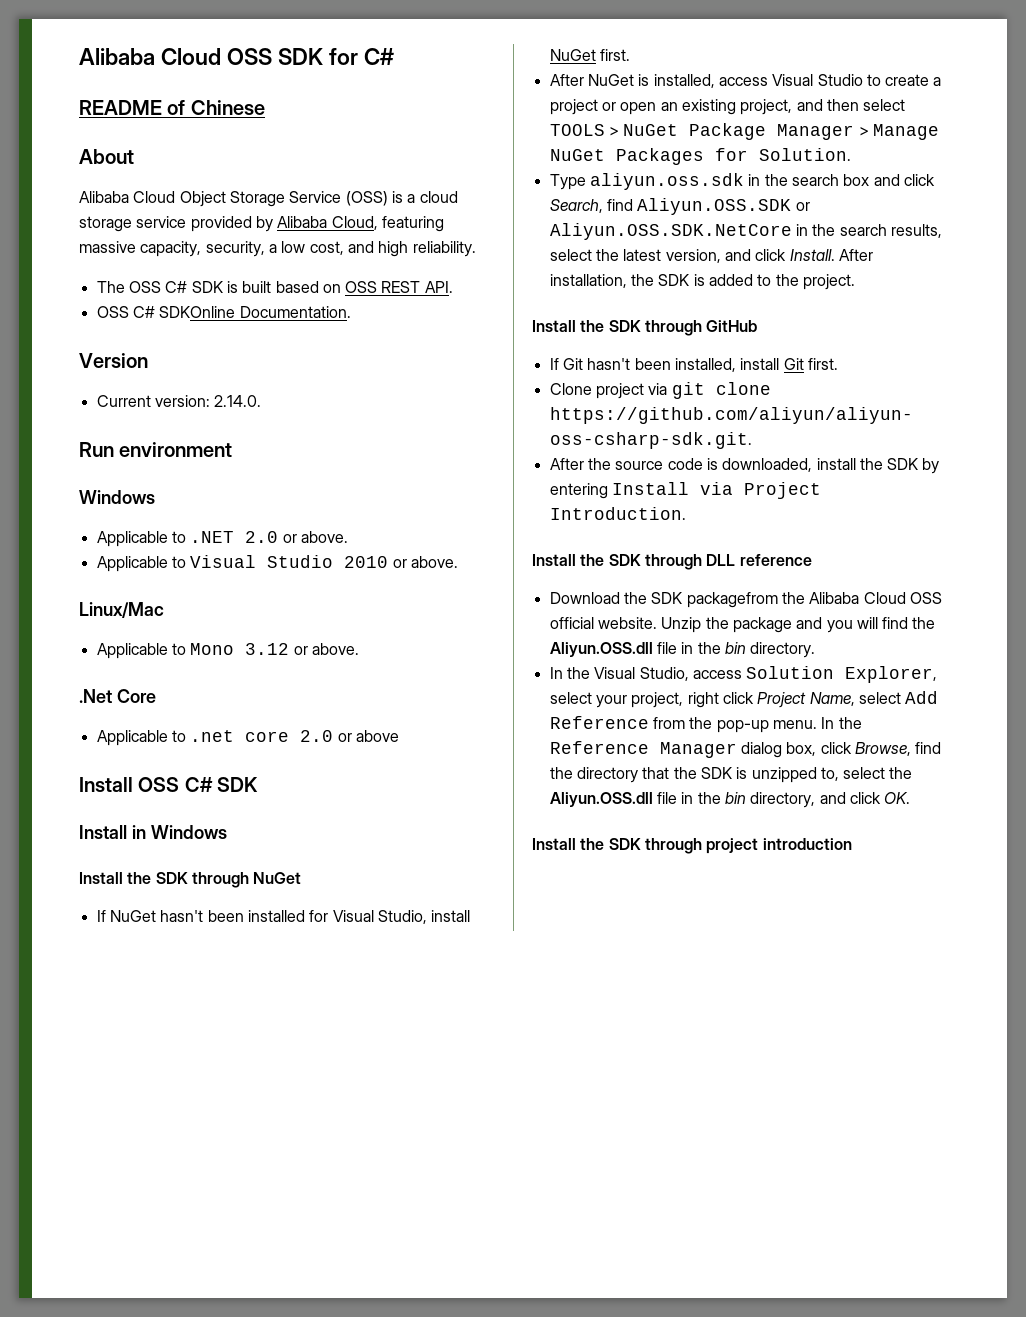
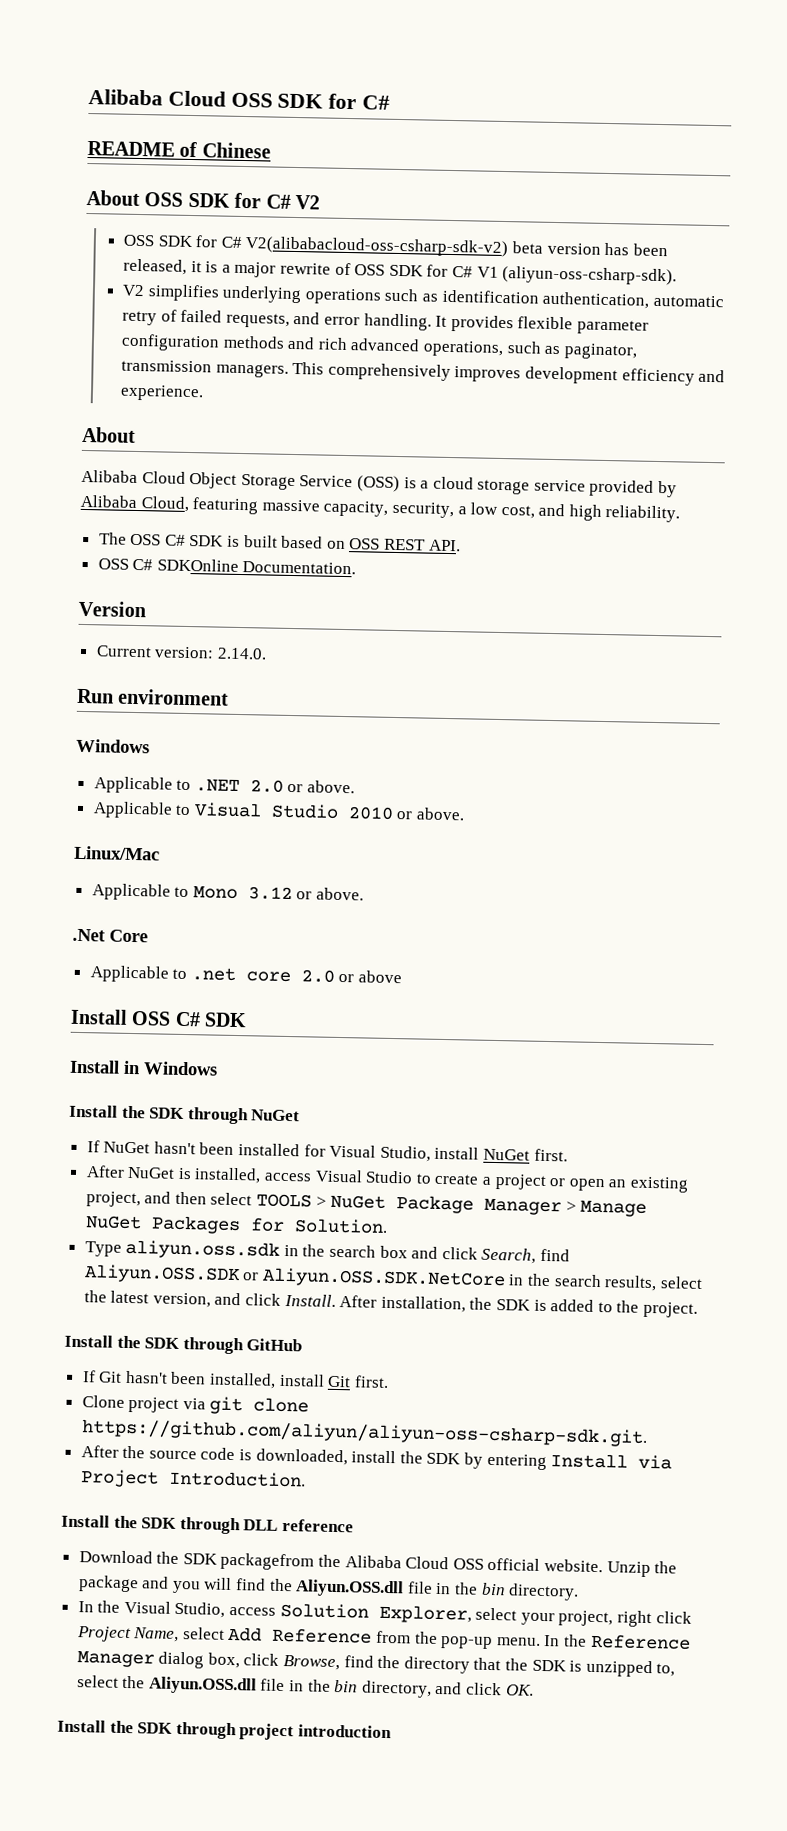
+ About OSS SDK for C# V2
+ OSS SDK for C# V2(alibabacloud-oss-csharp-sdk-v2) beta version has been released, it is a major rewrite of OSS SDK for C# V1 (aliyun-oss-csharp-sdk).
+ V2 simplifies underlying operations such as identification authentication, automatic retry of failed requests, and error handling. It provides flexible parameter configuration methods and rich advanced operations, such as paginator, transmission managers. This comprehensively improves development efficiency and experience.

